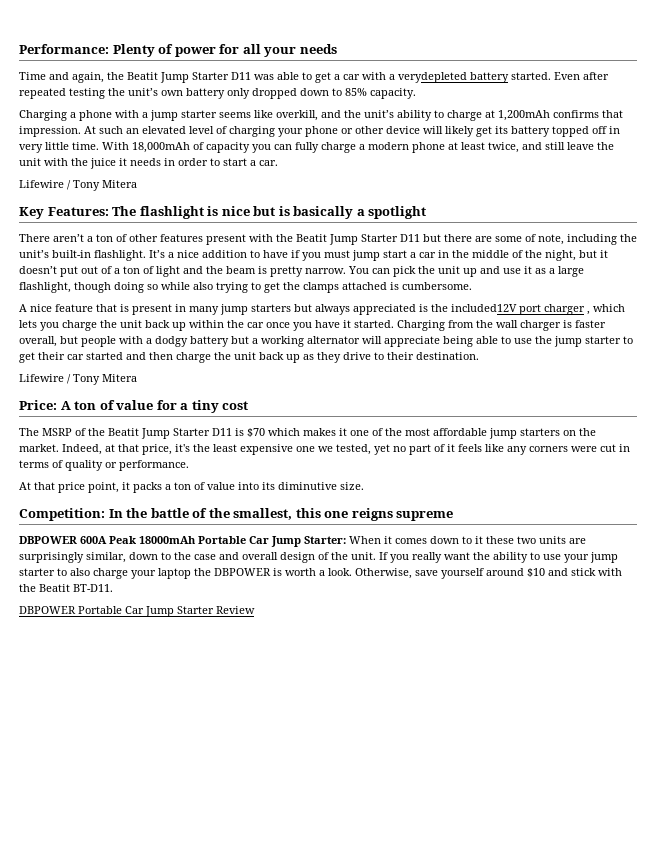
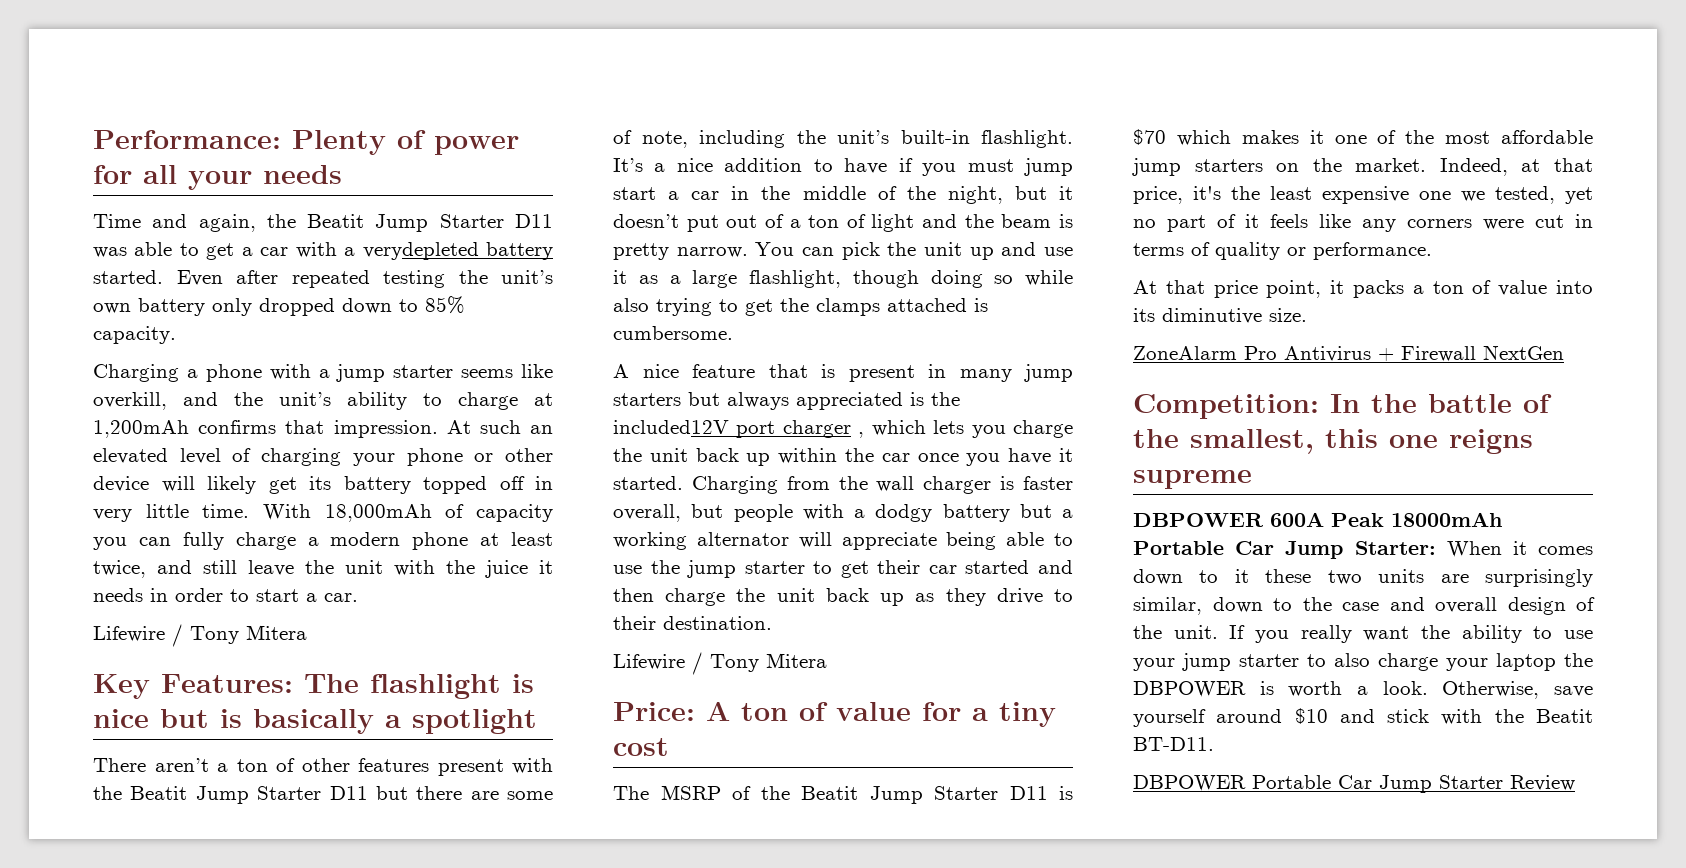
+ ZoneAlarm Pro Antivirus + Firewall NextGen

